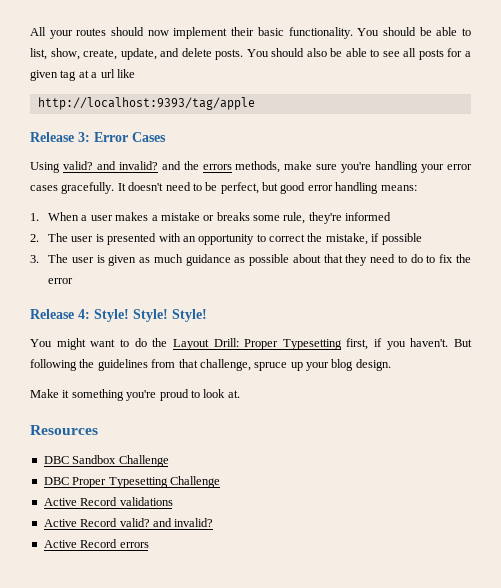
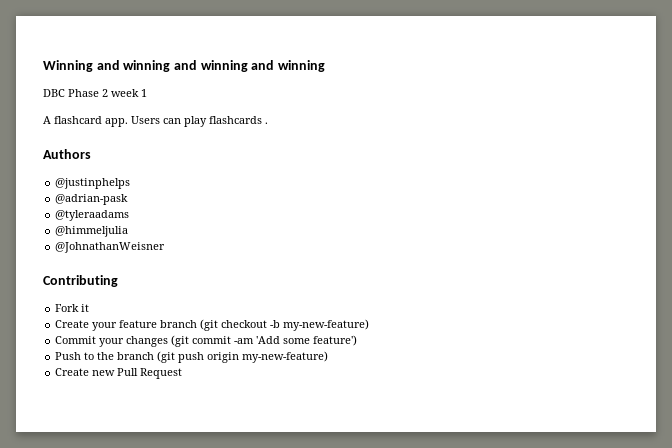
- All your routes should now implement their basic functionality. You should be able to list, show, create, update, and delete posts. You should also be able to see all posts for a given tag at a url like
- http://localhost:9393/tag/apple
- Release 3: Error Cases
- Using valid? and invalid? and the errors methods, make sure you're handling your error cases gracefully. It doesn't need to be perfect, but good error handling means:
- 1. When a user makes a mistake or breaks some rule, they're informed
- 2. The user is presented with an opportunity to correct the mistake, if possible
- 3. The user is given as much guidance as possible about that they need to do to fix the error
- Release 4: Style! Style! Style!
- You might want to do the Layout Drill: Proper Typesetting first, if you haven't. But following the guidelines from that challenge, spruce up your blog design.
- Make it something you're proud to look at.
- Resources
- DBC Sandbox Challenge
- DBC Proper Typesetting Challenge
- Active Record validations
- Active Record valid? and invalid?
- Active Record errors
+ Winning and winning and winning and winning
+ DBC Phase 2 week 1
+ A flashcard app. Users can play flashcards .
+ Authors
+ @justinphelps
+ @adrian-pask
+ @tyleraadams
+ @himmeljulia
+ @JohnathanWeisner
+ Contributing
+ Fork it
+ Create your feature branch (git checkout -b my-new-feature)
+ Commit your changes (git commit -am 'Add some feature')
+ Push to the branch (git push origin my-new-feature)
+ Create new Pull Request

